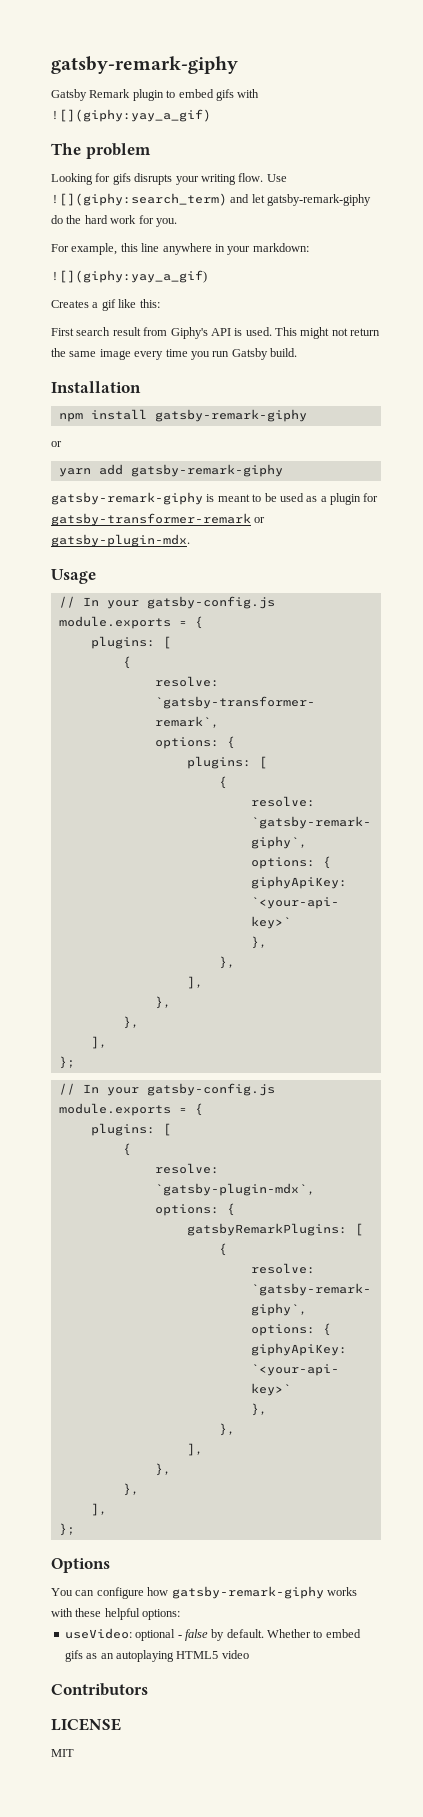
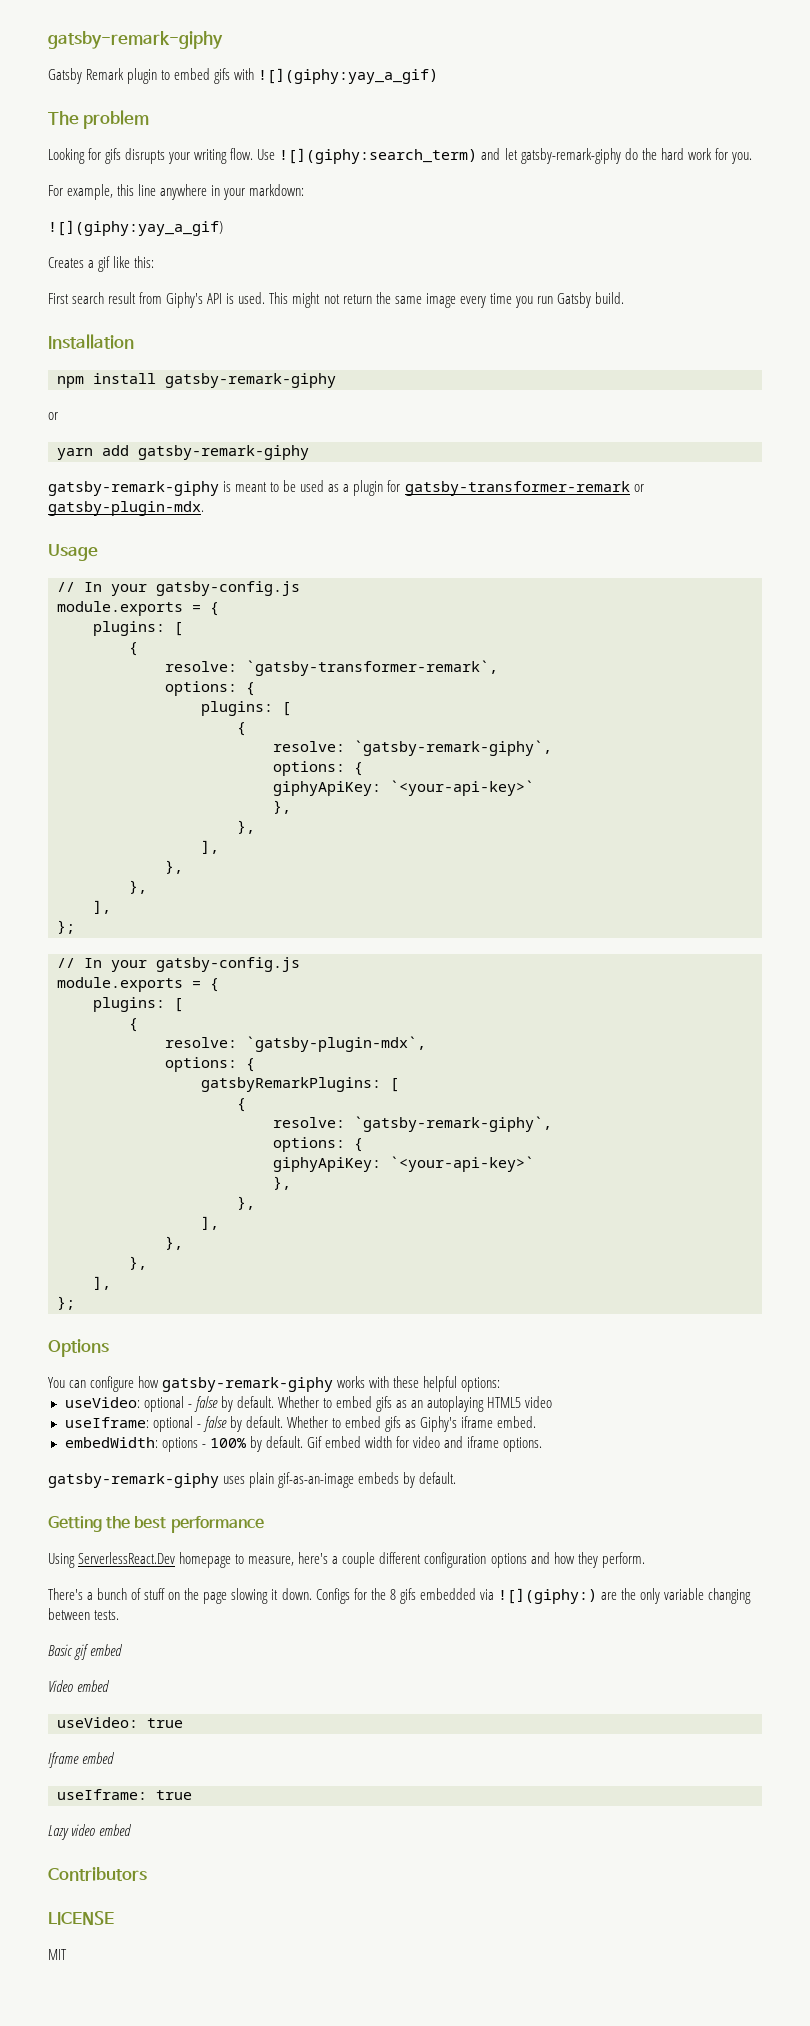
+ useIframe: optional - false by default. Whether to embed gifs as Giphy's iframe embed.
+ embedWidth: options - 100% by default. Gif embed width for video and iframe options.
+ gatsby-remark-giphy uses plain gif-as-an-image embeds by default.
+ Getting the best performance
+ Using ServerlessReact.Dev homepage to measure, here's a couple different configuration options and how they perform.
+ There's a bunch of stuff on the page slowing it down. Configs for the 8 gifs embedded via ![](giphy:) are the only variable changing between tests.
+ Basic gif embed
+ Video embed
+ useVideo: true
+ Iframe embed
+ useIframe: true
+ Lazy video embed

